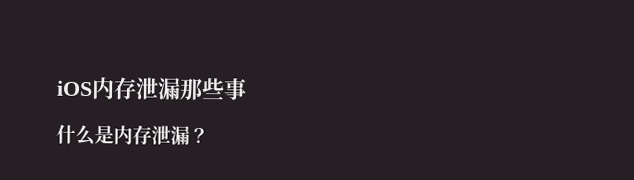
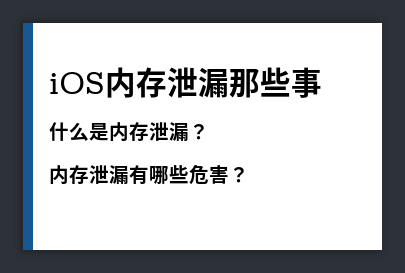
+ 内存泄漏有哪些危害？

